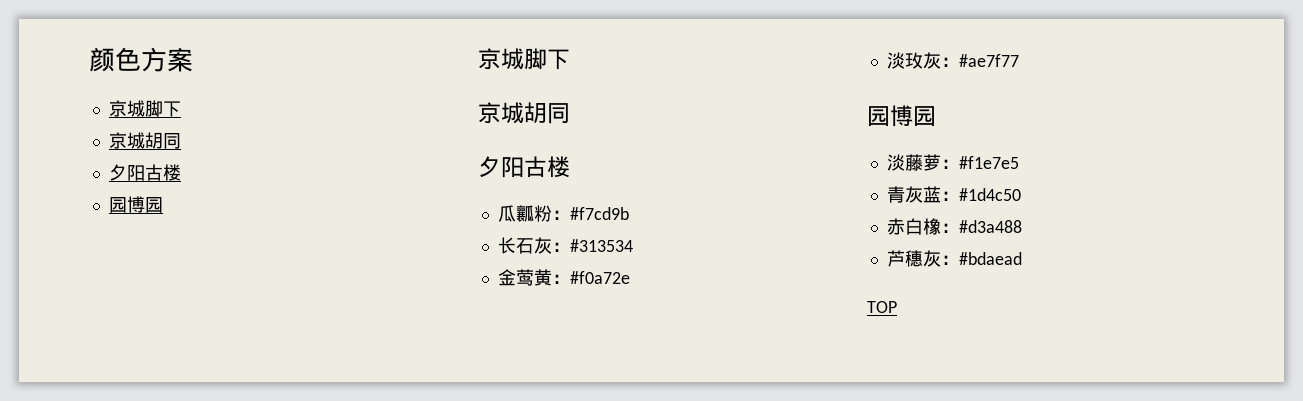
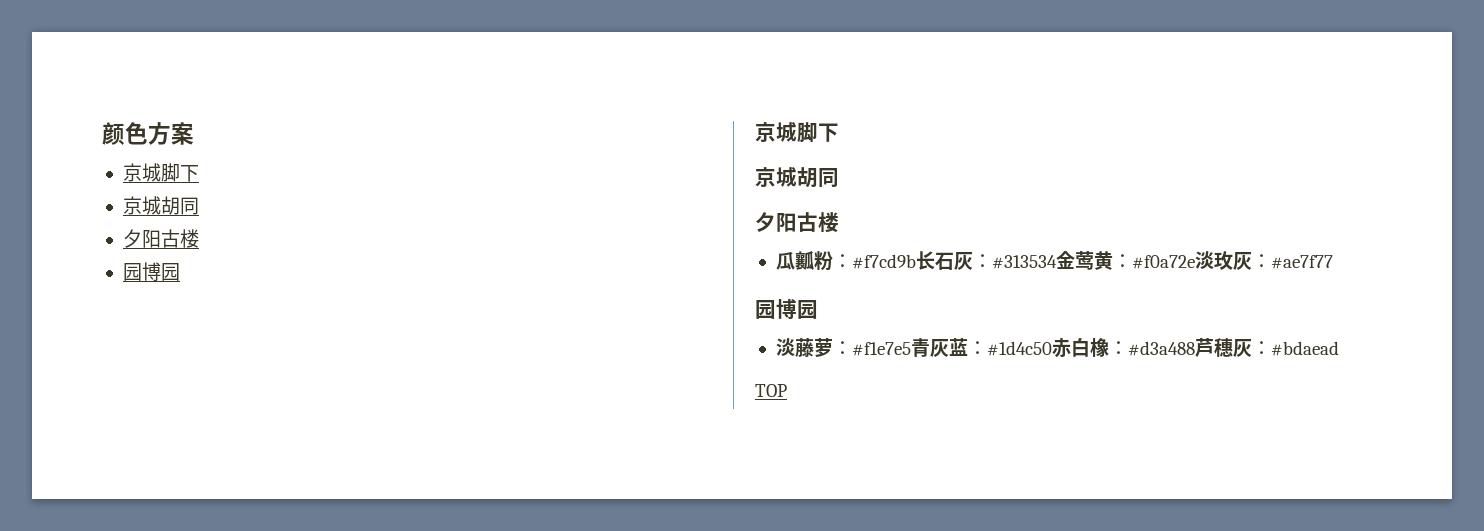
- 瓜瓤粉：#f7cd9b
- 长石灰：#313534
- 金莺黄：#f0a72e
- 淡玫灰：#ae7f77
+ 瓜瓤粉：#f7cd9b长石灰：#313534金莺黄：#f0a72e淡玫灰：#ae7f77
- 淡藤萝：#f1e7e5
- 青灰蓝：#1d4c50
- 赤白橡：#d3a488
- 芦穗灰：#bdaead
+ 淡藤萝：#f1e7e5青灰蓝：#1d4c50赤白橡：#d3a488芦穗灰：#bdaead

